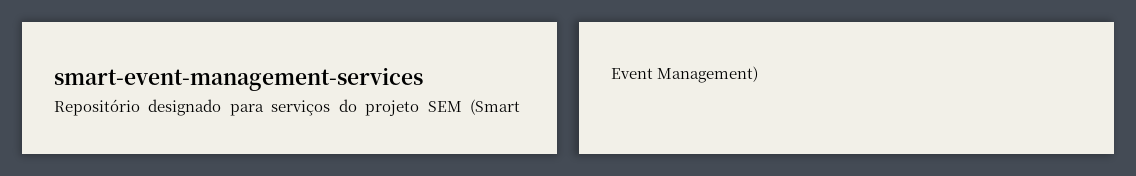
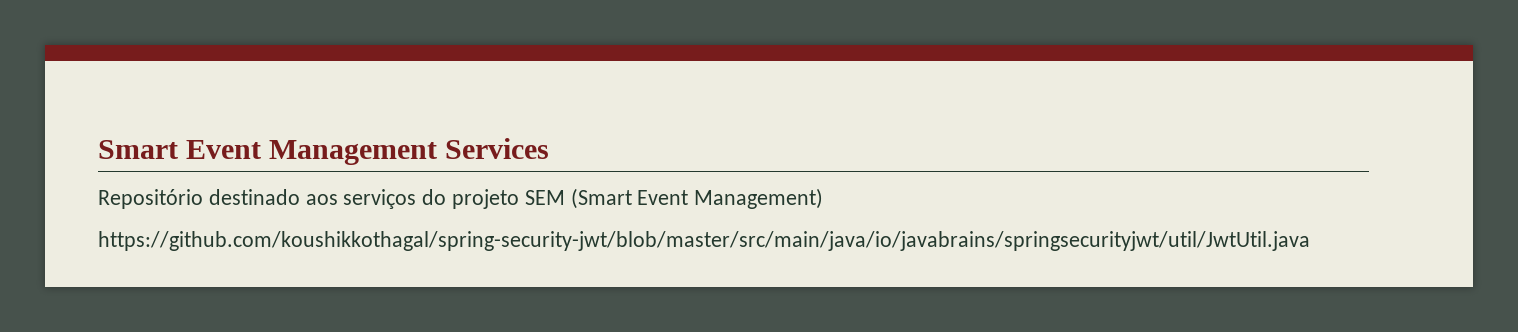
- smart-event-management-services
+ Smart Event Management Services
- Repositório designado para serviços do projeto SEM (Smart Event Management)
+ Repositório destinado aos serviços do projeto SEM (Smart Event Management)
+ https://github.com/koushikkothagal/spring-security-jwt/blob/master/src/main/java/io/javabrains/springsecurityjwt/util/JwtUtil.java

